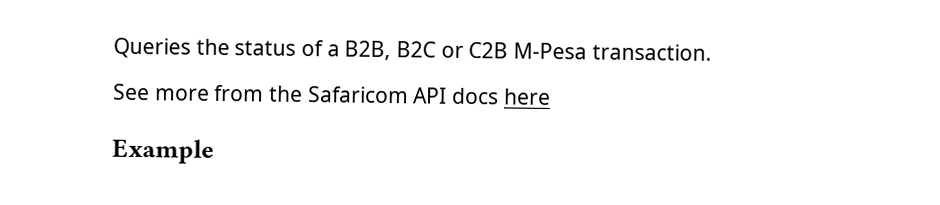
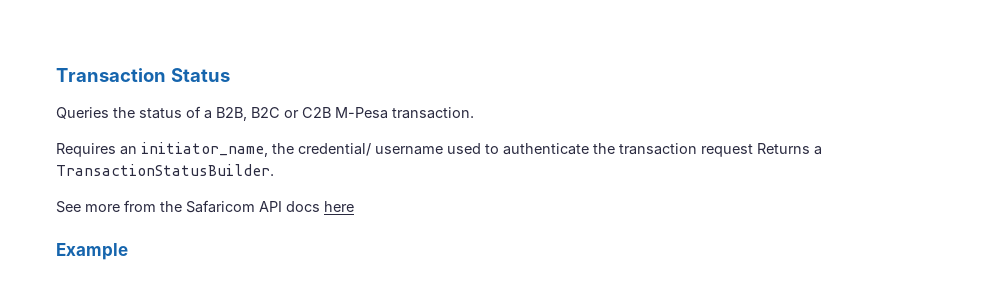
+ Transaction Status
+ Requires an initiator_name, the credential/ username used to authenticate the transaction request Returns a TransactionStatusBuilder.

